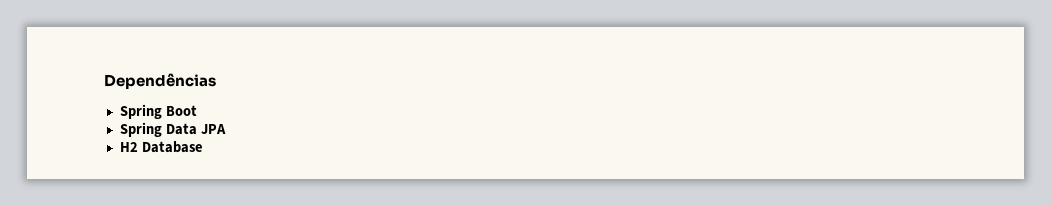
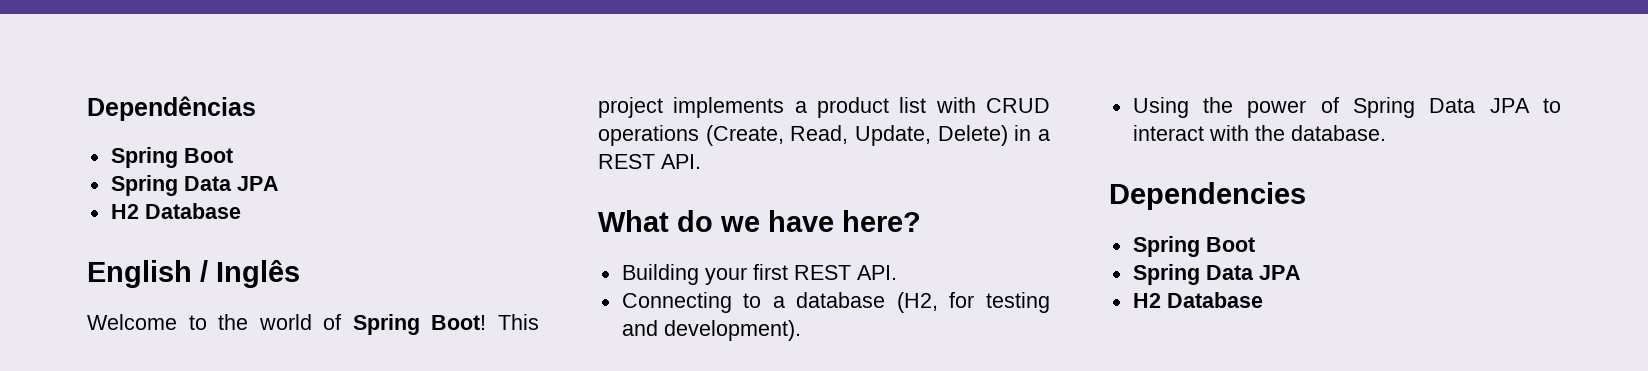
+ English / Inglês
+ Welcome to the world of Spring Boot! This project implements a product list with CRUD operations (Create, Read, Update, Delete) in a REST API.
+ What do we have here?
+ Building your first REST API.
+ Connecting to a database (H2, for testing and development).
+ Using the power of Spring Data JPA to interact with the database.
+ Dependencies
+ Spring Boot
+ Spring Data JPA
+ H2 Database

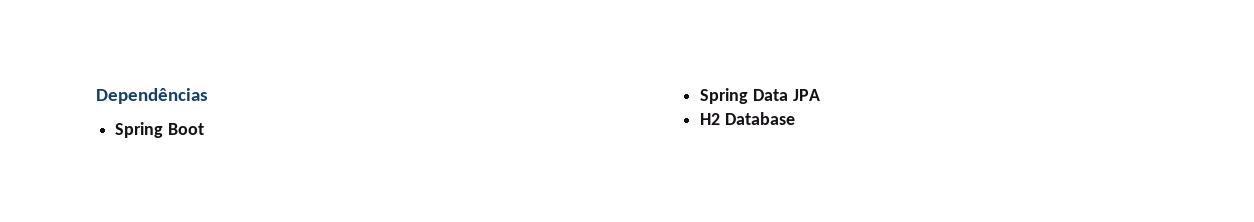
- English / Inglês
- Welcome to the world of Spring Boot! This project implements a product list with CRUD operations (Create, Read, Update, Delete) in a REST API.
- What do we have here?
- Building your first REST API.
- Connecting to a database (H2, for testing and development).
- Using the power of Spring Data JPA to interact with the database.
- Dependencies
- Spring Boot
- Spring Data JPA
- H2 Database

